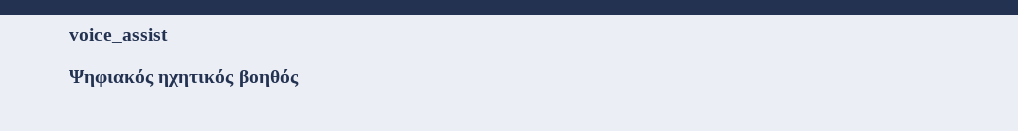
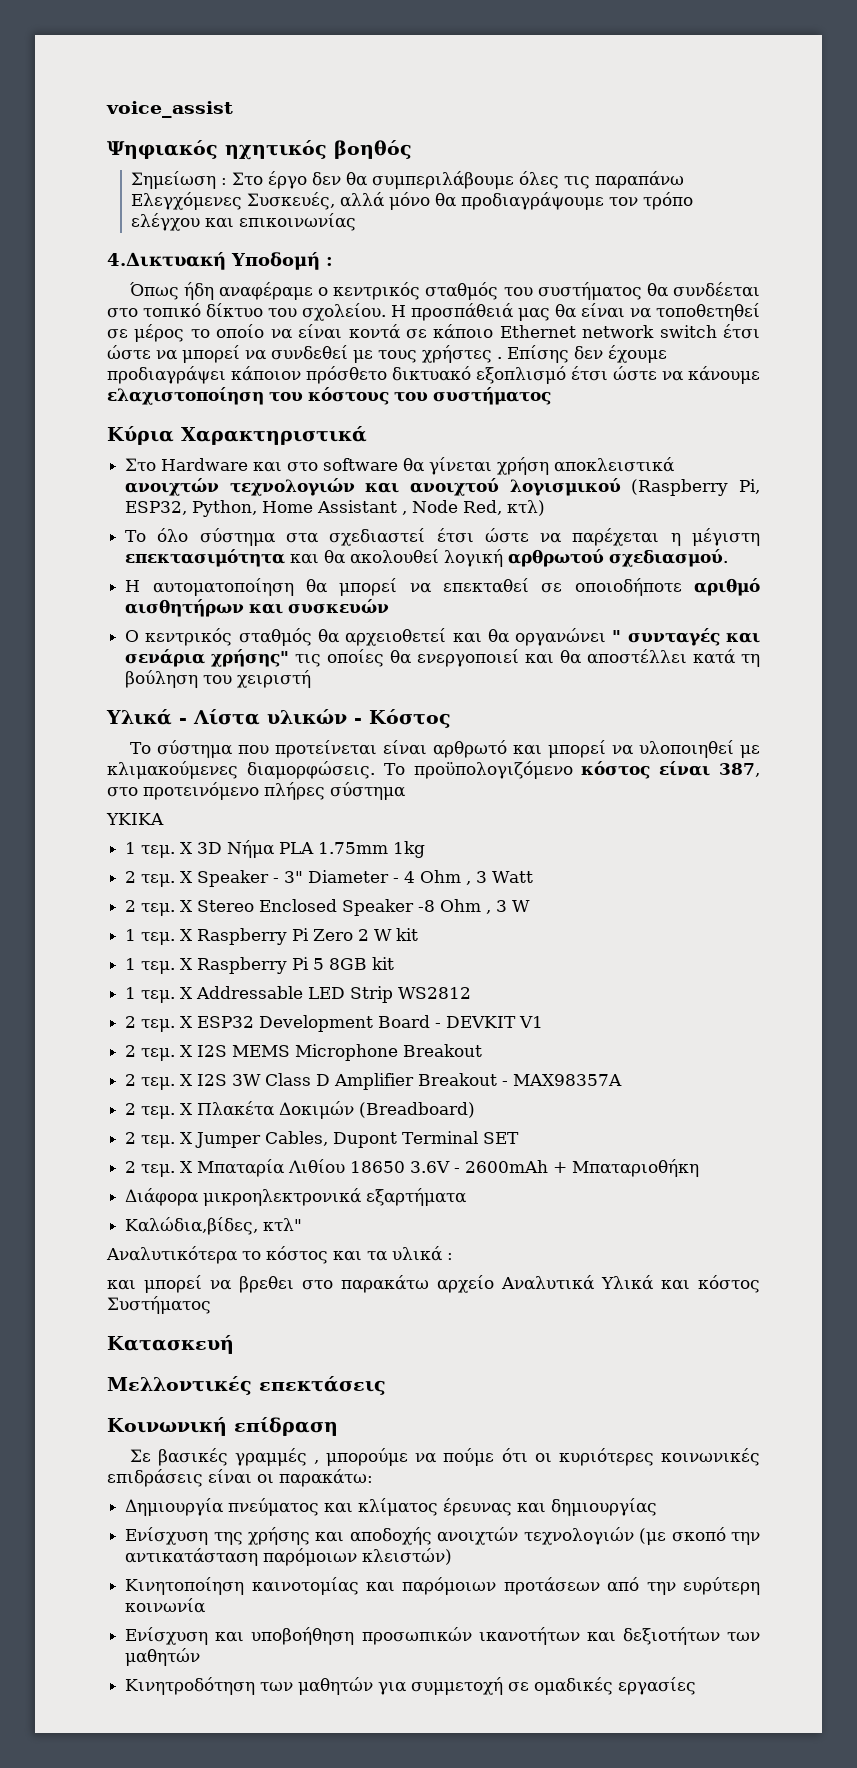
+ Σημείωση : Στο έργο δεν θα συμπεριλάβουμε όλες τις παραπάνω Ελεγχόμενες Συσκευές, αλλά μόνο θα προδιαγράψουμε τον τρόπο ελέγχου και επικοινωνίας
+ 4.Δικτυακή Υποδομή :
+ Όπως ήδη αναφέραμε ο κεντρικός σταθμός του συστήματος θα συνδέεται στο τοπικό δίκτυο του σχολείου. Η προσπάθειά μας θα είναι να τοποθετηθεί σε μέρος το οποίο να είναι κοντά σε κάποιο Ethernet network switch έτσι ώστε να μπορεί να συνδεθεί με τους χρήστες . Επίσης δεν έχουμε προδιαγράψει κάποιον πρόσθετο δικτυακό εξοπλισμό έτσι ώστε να κάνουμε ελαχιστοποίηση του κόστους του συστήματος
+ Κύρια Χαρακτηριστικά
+ Στο Hardware και στο software θα γίνεται χρήση αποκλειστικά ανοιχτών τεχνολογιών και ανοιχτού λογισμικού (Raspberry Pi, ESP32, Python, Home Assistant , Node Red, κτλ)
+ Το όλο σύστημα στα σχεδιαστεί έτσι ώστε να παρέχεται η μέγιστη επεκτασιμότητα και θα ακολουθεί λογική αρθρωτού σχεδιασμoύ.
+ Η αυτοματοποίηση θα μπορεί να επεκταθεί σε οποιοδήποτε αριθμό αισθητήρων και συσκευών
+ Ο κεντρικός σταθμός θα αρχειοθετεί και θα οργανώνει " συνταγές και σενάρια χρήσης" τις οποίες θα ενεργοποιεί και θα αποστέλλει κατά τη βούληση του χειριστή
+ Υλικά - Λίστα υλικών - Κόστος
+ Το σύστημα που προτείνεται είναι αρθρωτό και μπορεί να υλοποιηθεί με κλιμακούμενες διαμορφώσεις. Το προϋπολογιζόμενο κόστος είναι 387, στο προτεινόμενο πλήρες σύστημα
+ ΥΚΙΚΑ
+ 1 τεμ. Χ 3D Νήμα PLA 1.75mm 1kg
+ 2 τεμ. Χ Speaker - 3" Diameter - 4 Ohm , 3 Watt
+ 2 τεμ. Χ Stereo Enclosed Speaker -8 Ohm , 3 W
+ 1 τεμ. Χ Raspberry Pi Zero 2 W kit
+ 1 τεμ. Χ Raspberry Pi 5 8GB kit
+ 1 τεμ. Χ Addressable LED Strip WS2812
+ 2 τεμ. Χ ESP32 Development Board - DEVKIT V1
+ 2 τεμ. Χ I2S MEMS Microphone Breakout
+ 2 τεμ. Χ I2S 3W Class D Amplifier Breakout - MAX98357A
+ 2 τεμ. Χ Πλακέτα Δοκιμών (Breadboard)
+ 2 τεμ. Χ Jumper Cables, Dupont Terminal SET
+ 2 τεμ. Χ Μπαταρία Λιθίου 18650 3.6V - 2600mAh + Μπαταριοθήκη
+ Διάφορα μικροηλεκτρονικά εξαρτήματα
+ Καλώδια,βίδες, κτλ"
+ Αναλυτικότερα το κόστος και τα υλικά :
+ και μπορεί να βρεθει στο παρακάτω αρχείο Αναλυτικά Υλικά και κόστος Συστήματος
+ Κατασκευή
+ Μελλοντικές επεκτάσεις
+ Κοινωνική επίδραση
+ Σε βασικές γραμμές , μπορούμε να πούμε ότι οι κυριότερες κοινωνικές επιδράσεις είναι οι παρακάτω:
+ Δημιουργία πνεύματος και κλίματος έρευνας και δημιουργίας
+ Ενίσχυση της χρήσης και αποδοχής ανοιχτών τεχνολογιών (με σκοπό την αντικατάσταση παρόμοιων κλειστών)
+ Κινητοποίηση καινοτομίας και παρόμοιων προτάσεων από την ευρύτερη κοινωνία
+ Ενίσχυση και υποβοήθηση προσωπικών ικανοτήτων και δεξιοτήτων των μαθητών
+ Κινητροδότηση των μαθητών για συμμετοχή σε ομαδικές εργασίες

